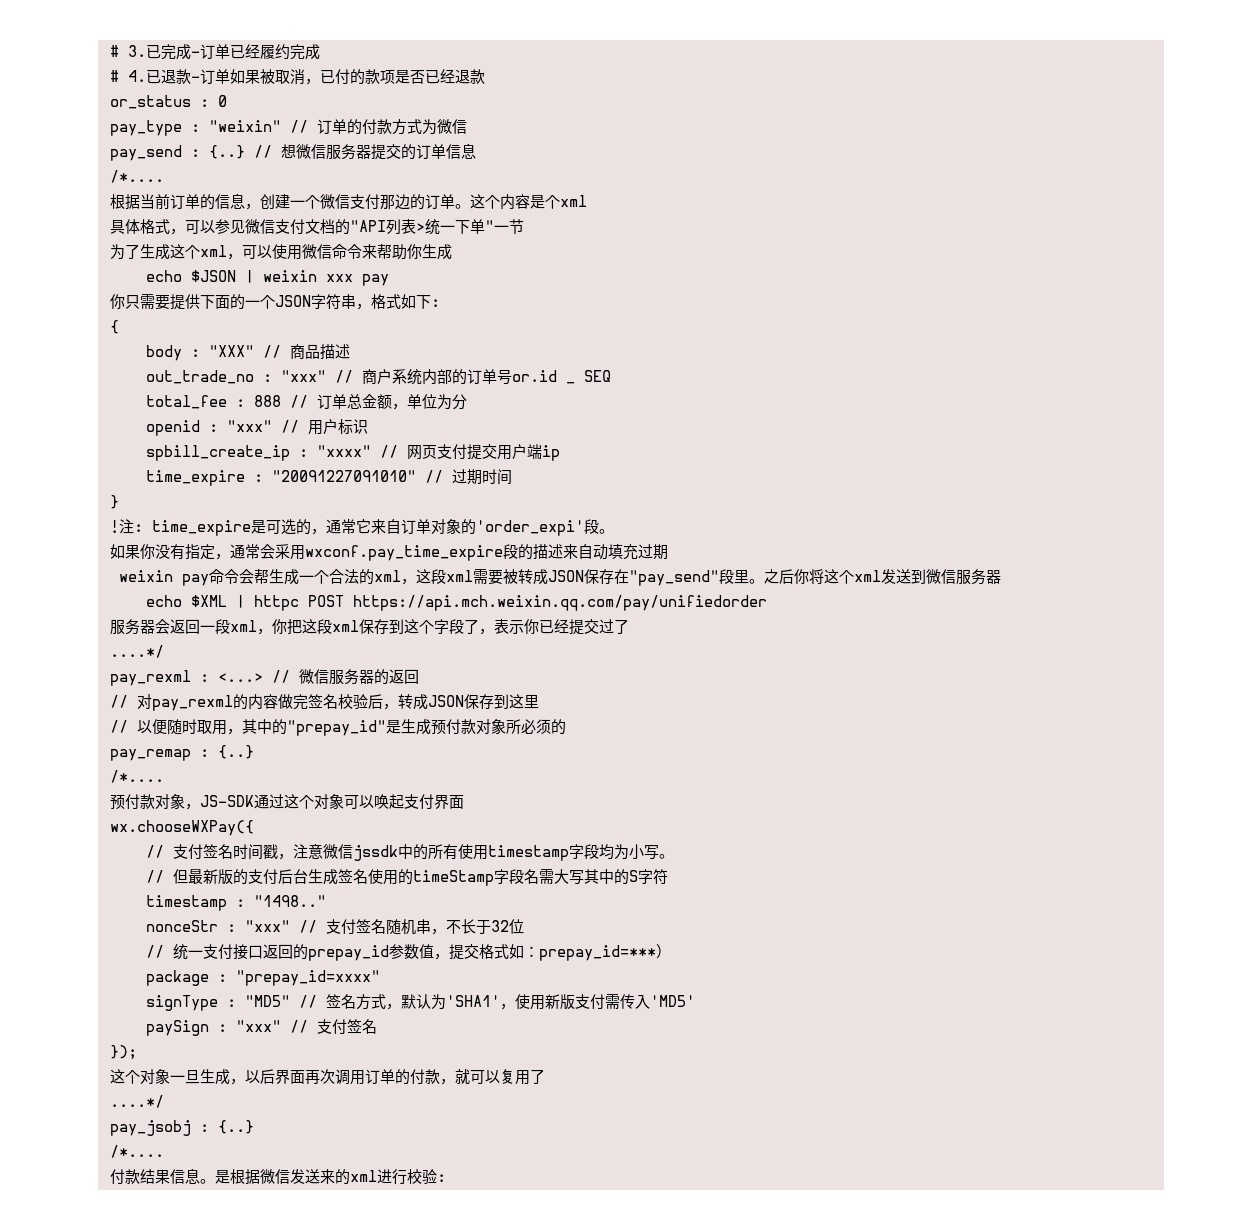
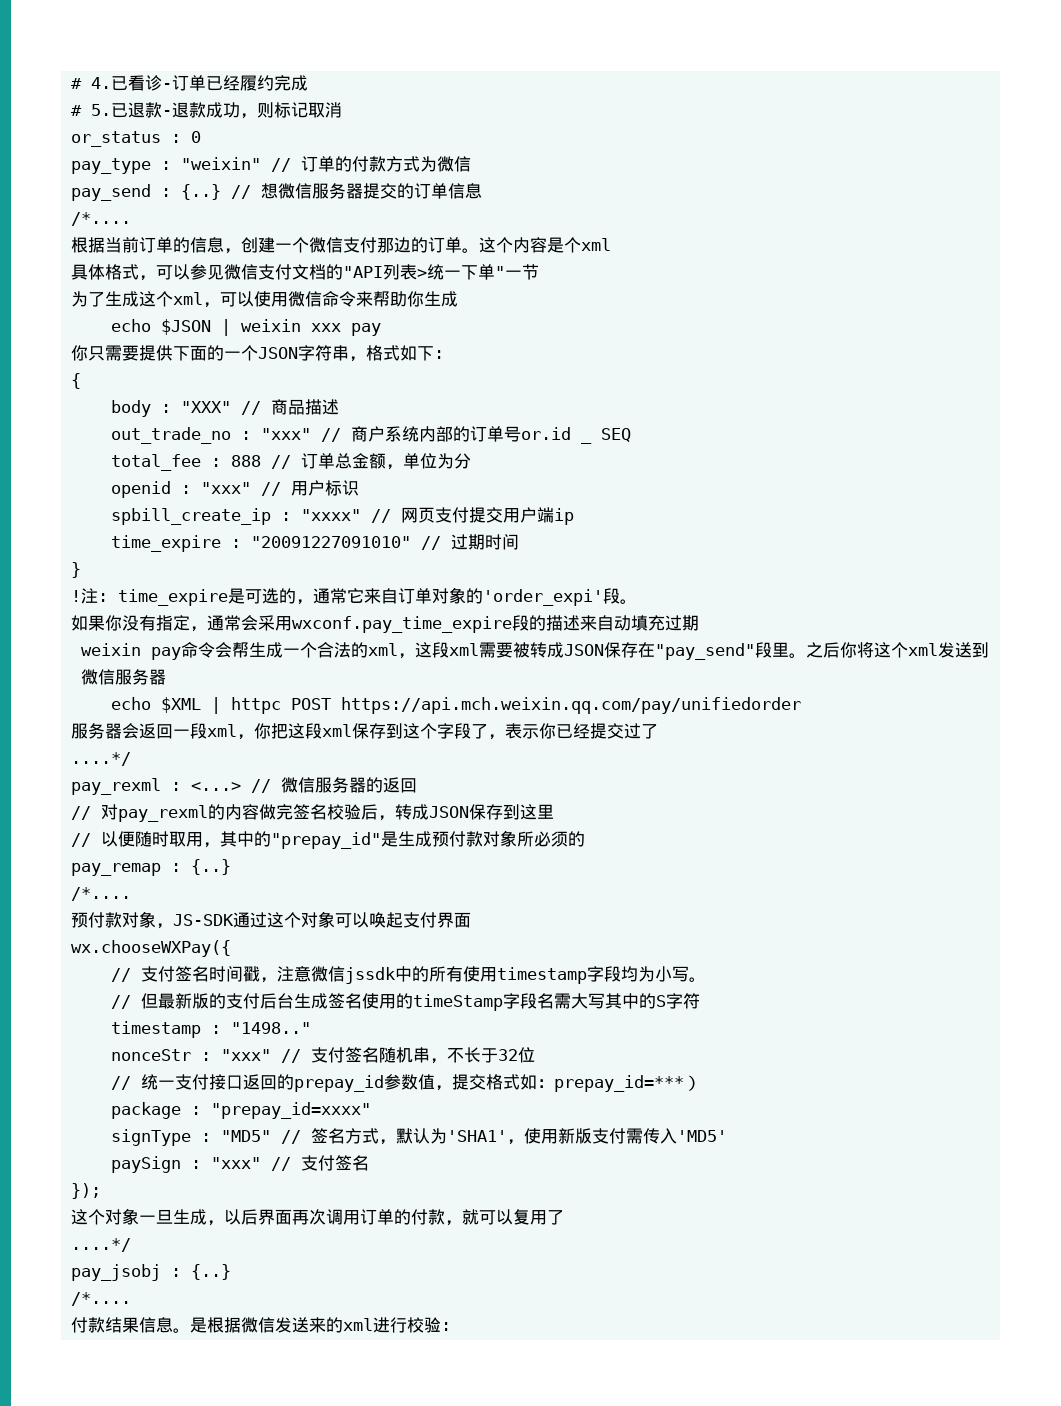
- # 3.已完成-订单已经履约完成
+ # 4.已看诊-订单已经履约完成
- # 4.已退款-订单如果被取消，已付的款项是否已经退款
+ # 5.已退款-退款成功，则标记取消

